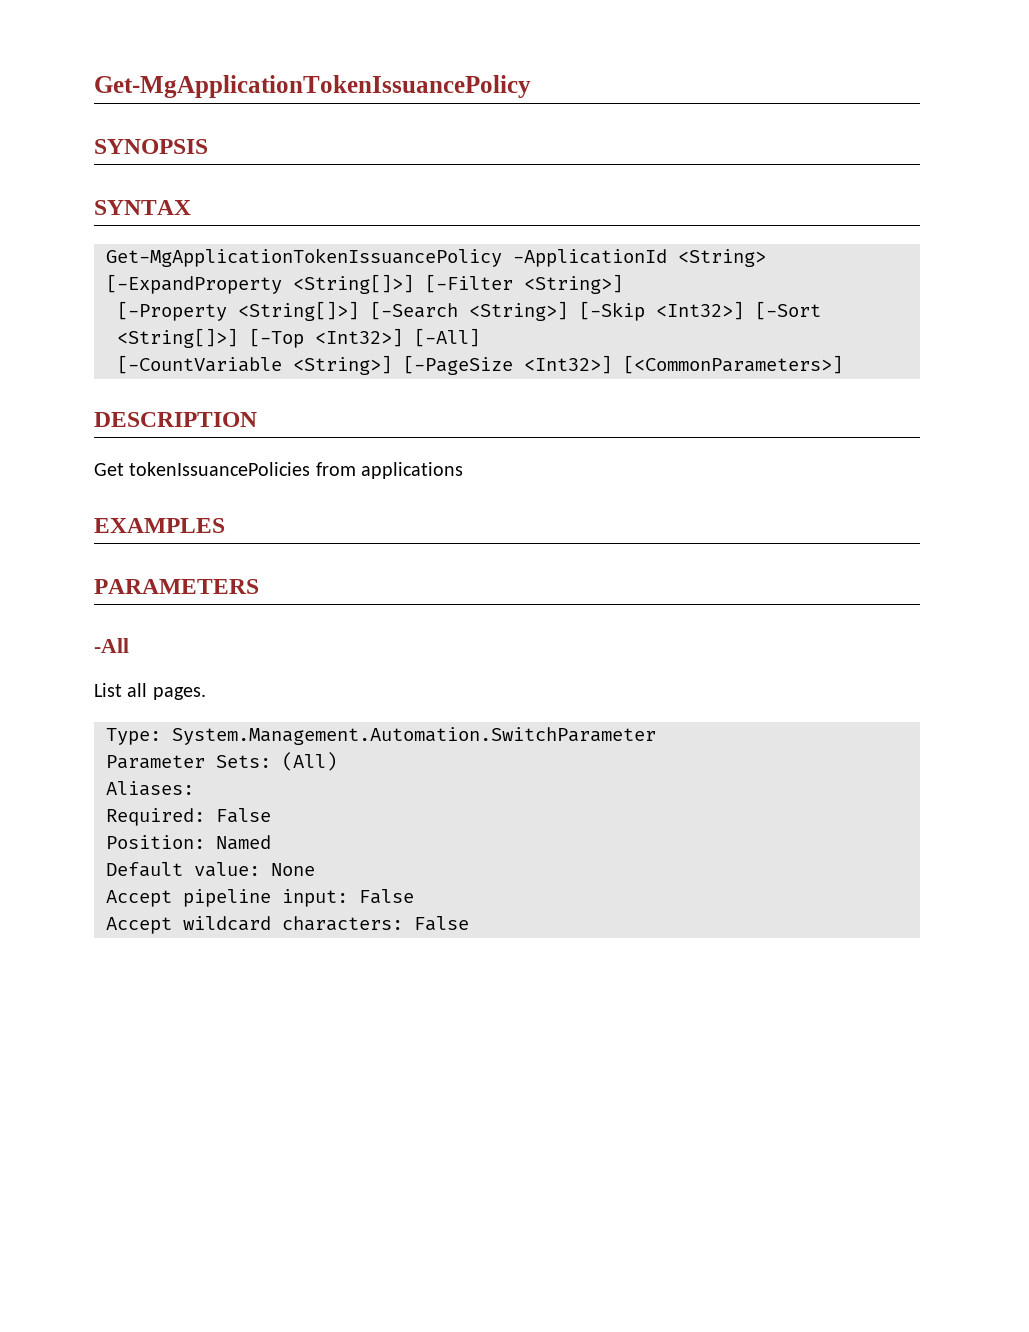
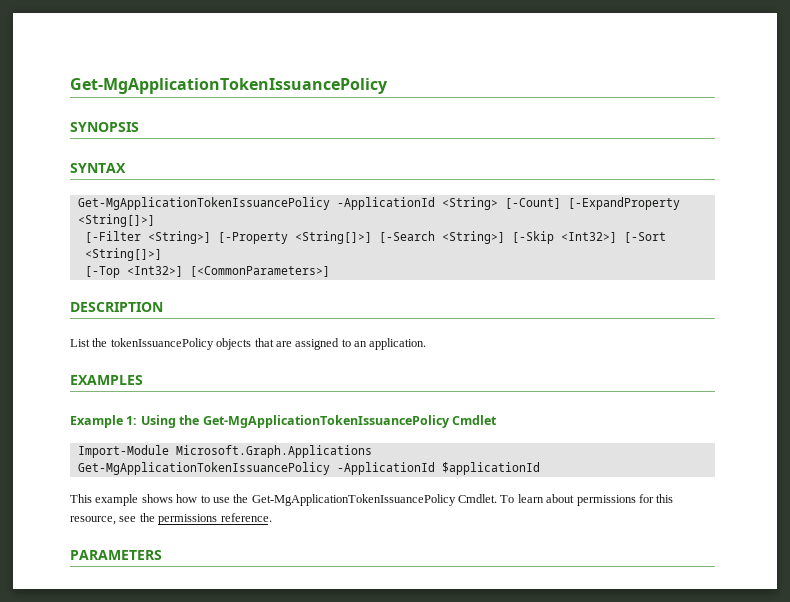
- Get-MgApplicationTokenIssuancePolicy -ApplicationId <String> [-ExpandProperty <String[]>] [-Filter <String>]
- [-Property <String[]>] [-Search <String>] [-Skip <Int32>] [-Sort <String[]>] [-Top <Int32>] [-All]
- [-CountVariable <String>] [-PageSize <Int32>] [<CommonParameters>]
+ Get-MgApplicationTokenIssuancePolicy -ApplicationId <String> [-Count] [-ExpandProperty <String[]>]
+ [-Filter <String>] [-Property <String[]>] [-Search <String>] [-Skip <Int32>] [-Sort <String[]>]
+ [-Top <Int32>] [<CommonParameters>]
  DESCRIPTION
- Get tokenIssuancePolicies from applications
+ List the tokenIssuancePolicy objects that are assigned to an application.
  EXAMPLES
+ Example 1: Using the Get-MgApplicationTokenIssuancePolicy Cmdlet
+ Import-Module Microsoft.Graph.Applications
+ Get-MgApplicationTokenIssuancePolicy -ApplicationId $applicationId
+ This example shows how to use the Get-MgApplicationTokenIssuancePolicy Cmdlet. To learn about permissions for this resource, see the permissions reference.
  PARAMETERS
- -All
- List all pages.
- Type: System.Management.Automation.SwitchParameter
- Parameter Sets: (All)
- Aliases:
- Required: False
- Position: Named
- Default value: None
- Accept pipeline input: False
- Accept wildcard characters: False

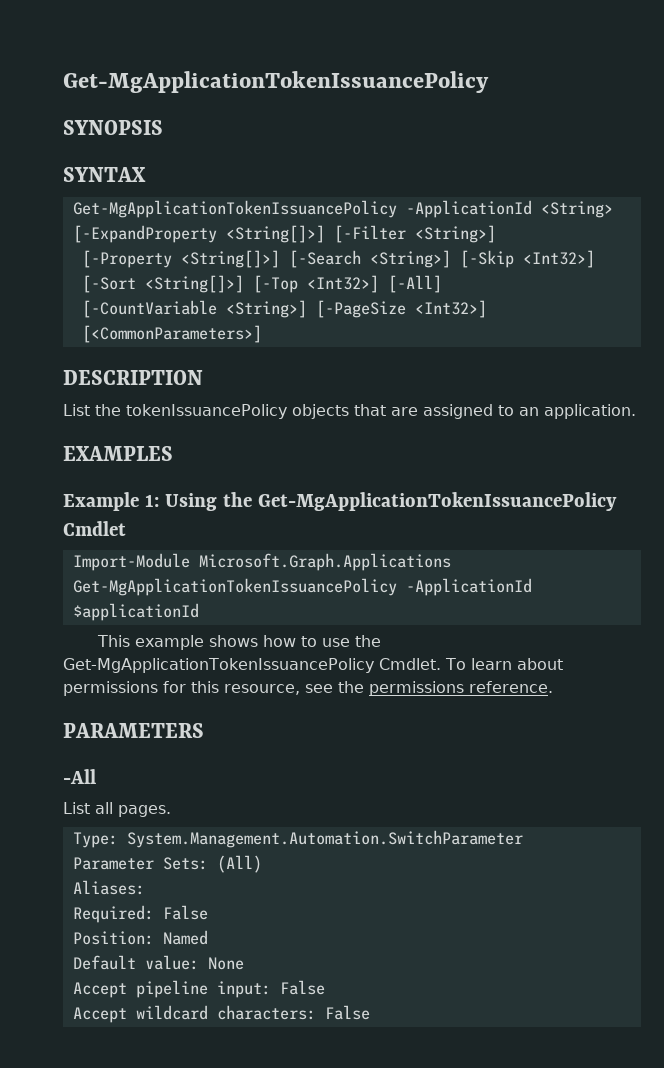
- Get-MgApplicationTokenIssuancePolicy -ApplicationId <String> [-Count] [-ExpandProperty <String[]>]
- [-Filter <String>] [-Property <String[]>] [-Search <String>] [-Skip <Int32>] [-Sort <String[]>]
- [-Top <Int32>] [<CommonParameters>]
+ Get-MgApplicationTokenIssuancePolicy -ApplicationId <String> [-ExpandProperty <String[]>] [-Filter <String>]
+ [-Property <String[]>] [-Search <String>] [-Skip <Int32>] [-Sort <String[]>] [-Top <Int32>] [-All]
+ [-CountVariable <String>] [-PageSize <Int32>] [<CommonParameters>]
+ -All
+ List all pages.
+ Type: System.Management.Automation.SwitchParameter
+ Parameter Sets: (All)
+ Aliases:
+ Required: False
+ Position: Named
+ Default value: None
+ Accept pipeline input: False
+ Accept wildcard characters: False

